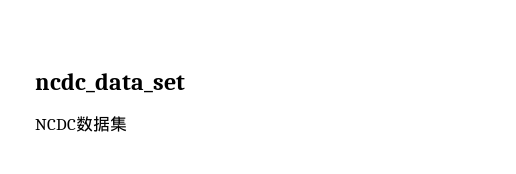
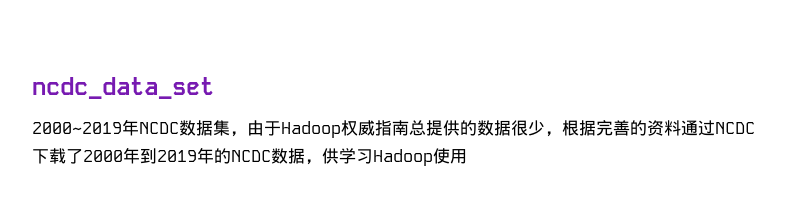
- NCDC数据集
+ 2000~2019年NCDC数据集，由于Hadoop权威指南总提供的数据很少，根据完善的资料通过NCDC下载了2000年到2019年的NCDC数据，供学习Hadoop使用

